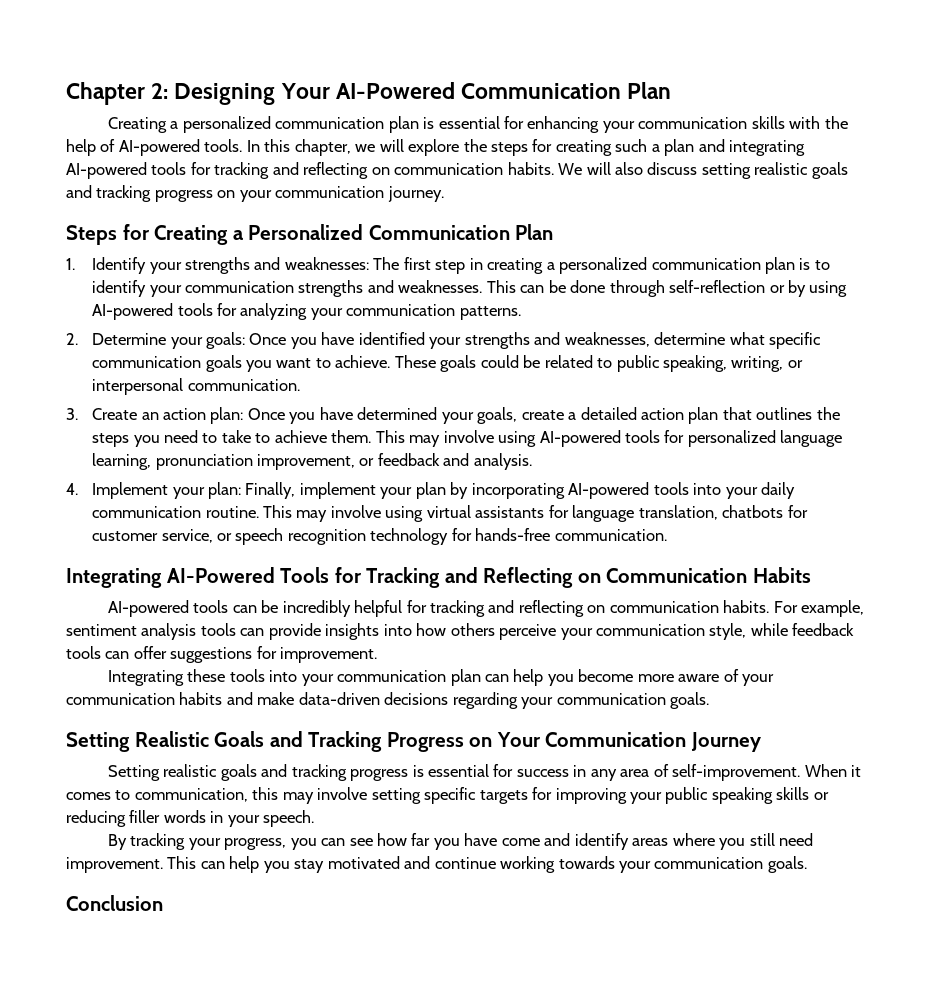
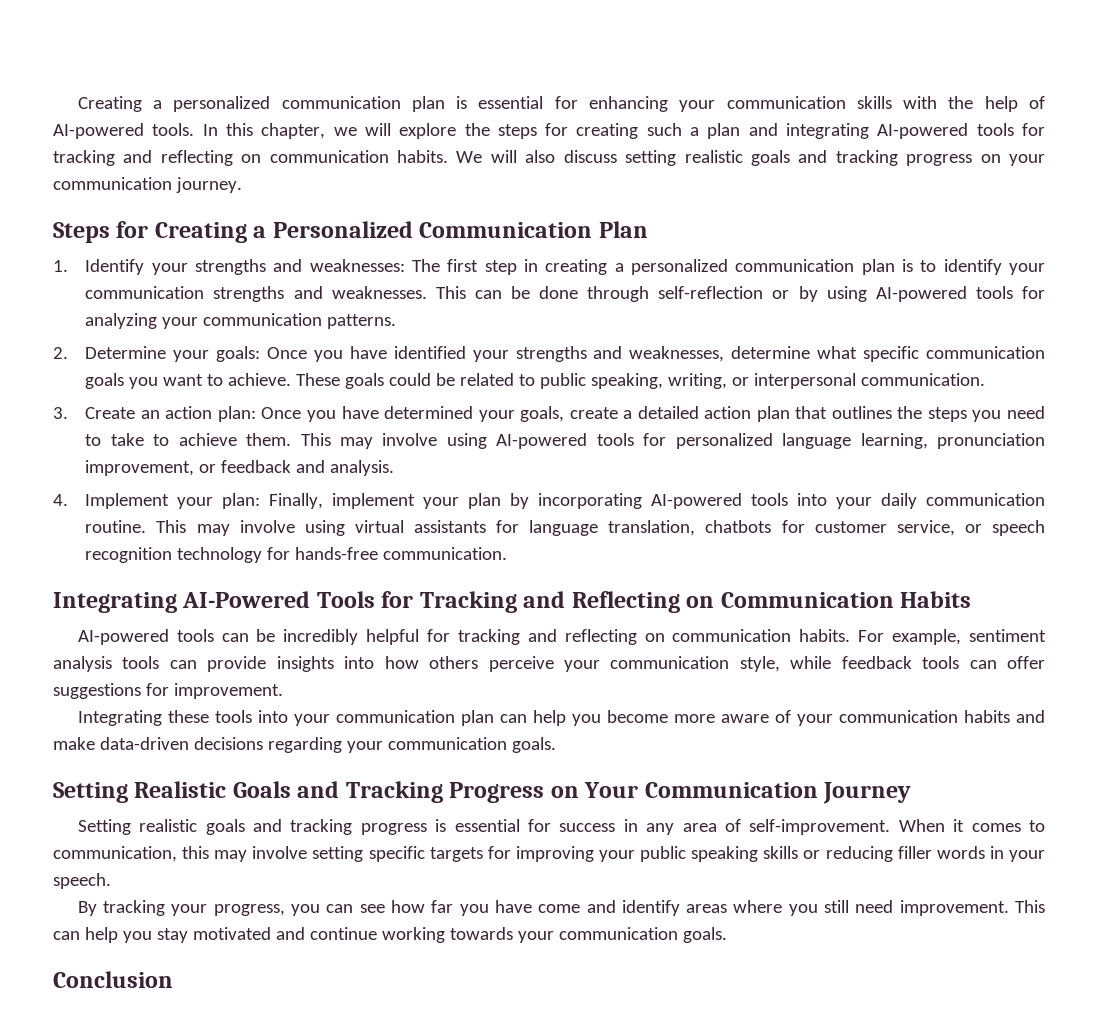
- Chapter 2: Designing Your AI-Powered Communication Plan

